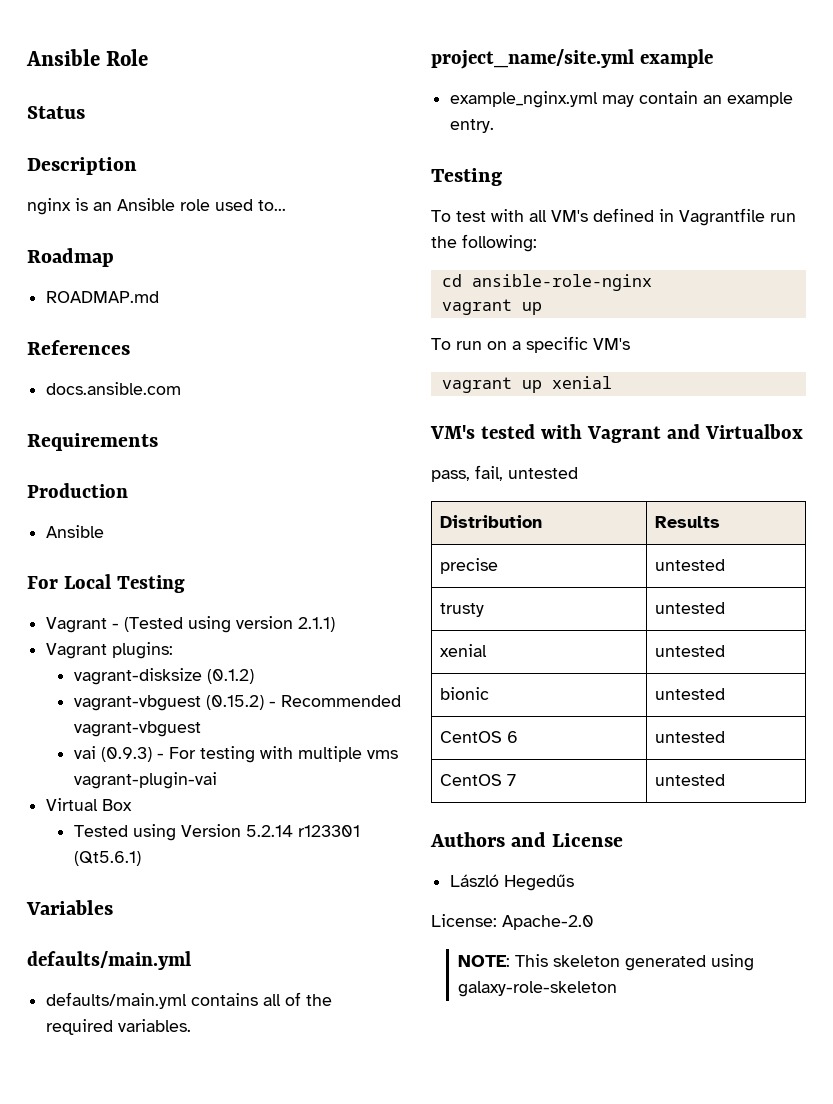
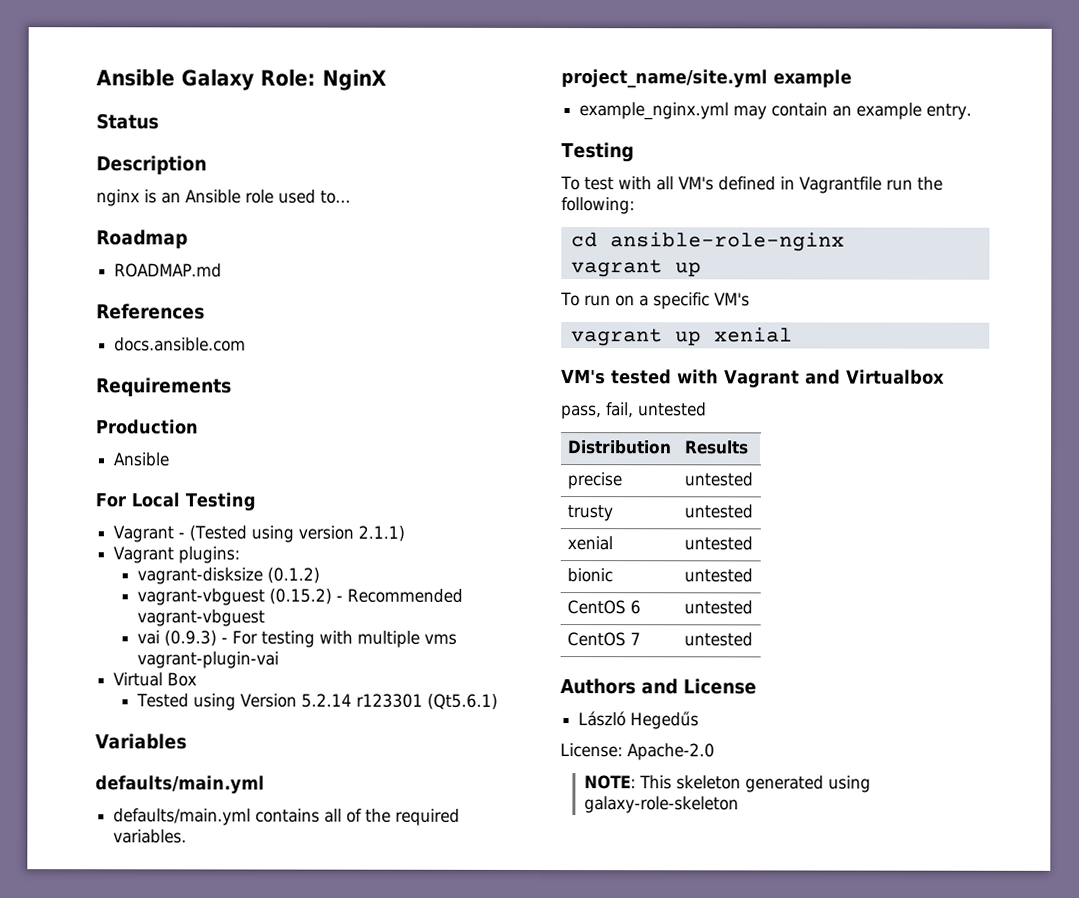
- Ansible Role
+ Ansible Galaxy Role: NginX

